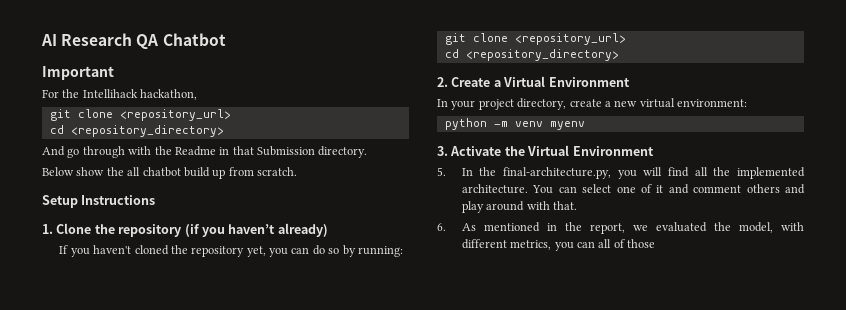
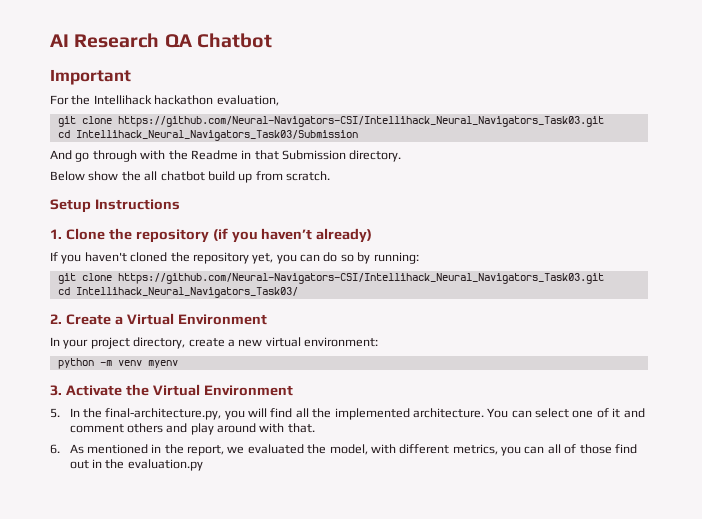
- For the Intellihack hackathon,
- git clone <repository_url>
- cd <repository_directory>
+ For the Intellihack hackathon evaluation,
+ git clone https://github.com/Neural-Navigators-CSI/Intellihack_Neural_Navigators_Task03.git
+ cd Intellihack_Neural_Navigators_Task03/Submission
  If you haven't cloned the repository yet, you can do so by running:
- git clone <repository_url>
- cd <repository_directory>
+ git clone https://github.com/Neural-Navigators-CSI/Intellihack_Neural_Navigators_Task03.git
+ cd Intellihack_Neural_Navigators_Task03/
- 6. As mentioned in the report, we evaluated the model, with different metrics, you can all of those
+ 6. As mentioned in the report, we evaluated the model, with different metrics, you can all of those find out in the evaluation.py

